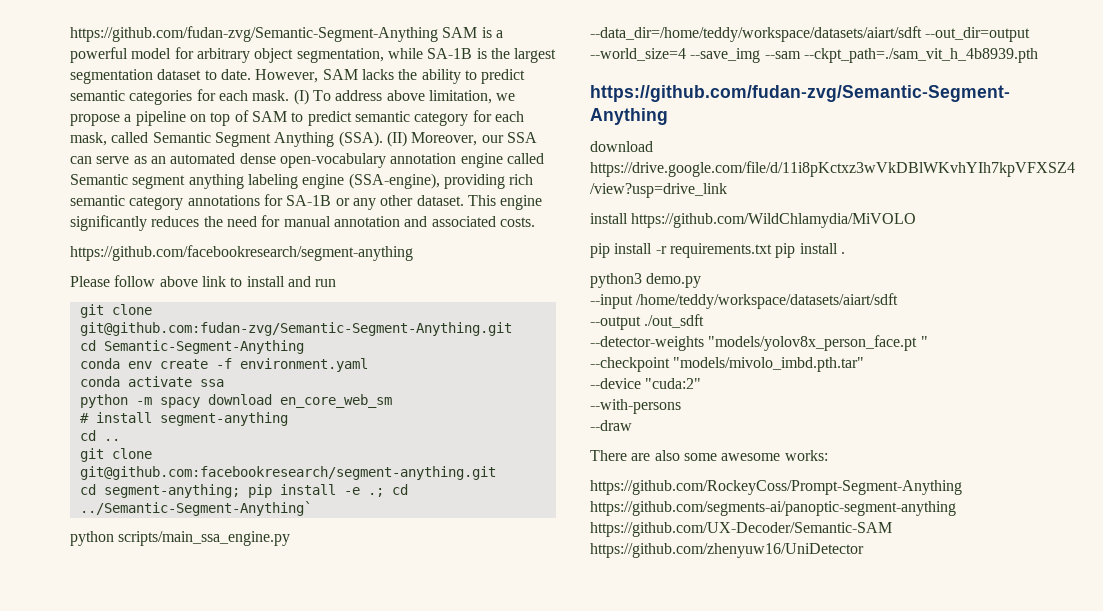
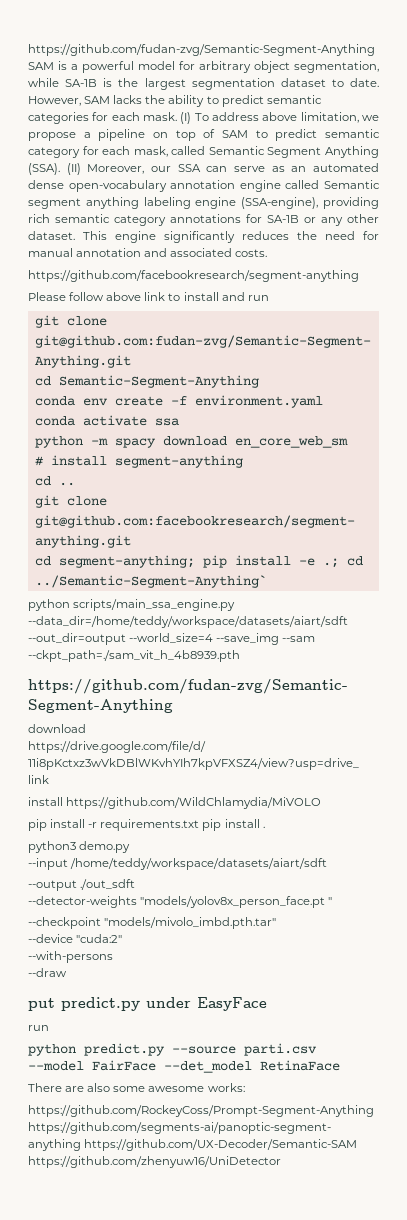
+ put predict.py under EasyFace
+ run
+ python predict.py --source parti.csv --model FairFace --det_model RetinaFace

